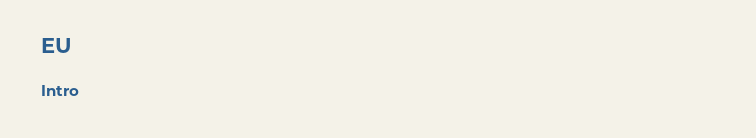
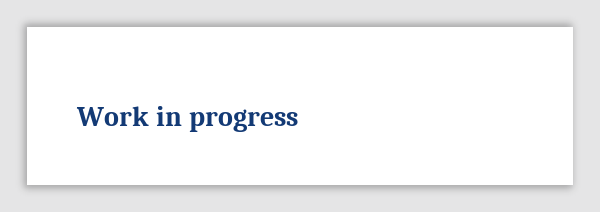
- EU
- Intro
+ Work in progress

